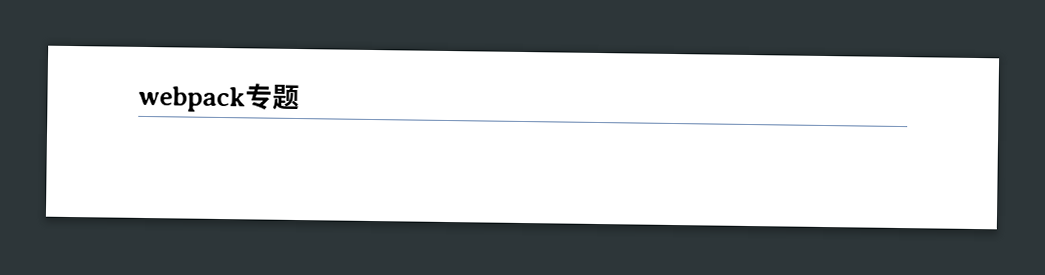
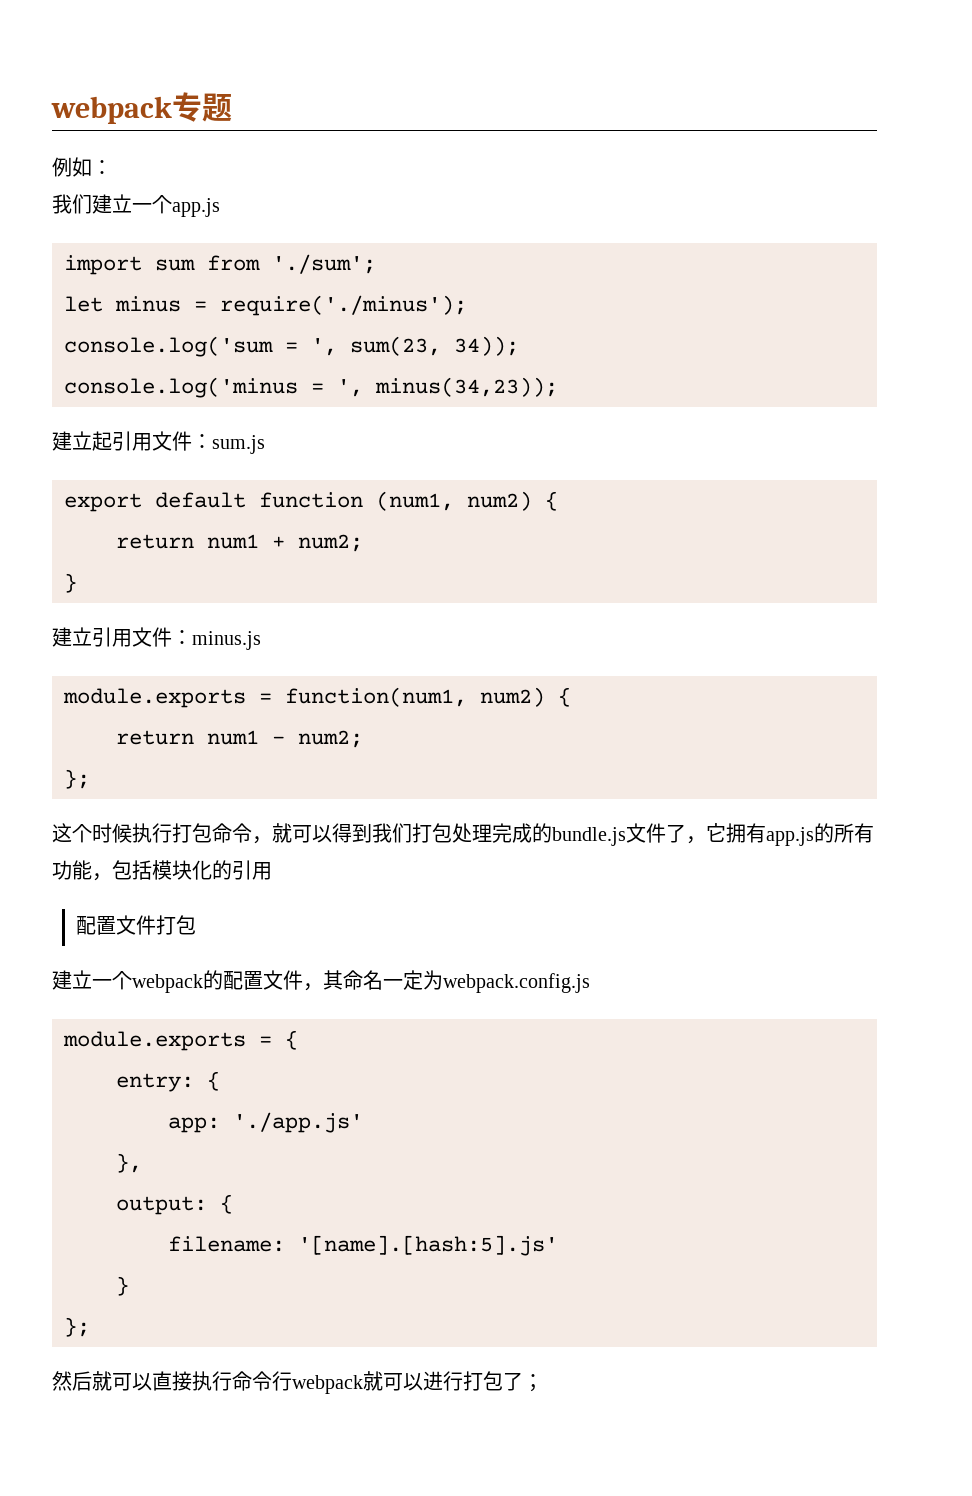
+ 例如：
+ 我们建立一个app.js
+ import sum from './sum';
+ let minus = require('./minus');
+ console.log('sum = ', sum(23, 34));
+ console.log('minus = ', minus(34,23));
+ 建立起引用文件：sum.js
+ export default function (num1, num2) {
+ return num1 + num2;
+ }
+ 建立引用文件：minus.js
+ module.exports = function(num1, num2) {
+ return num1 - num2;
+ };
+ 这个时候执行打包命令，就可以得到我们打包处理完成的bundle.js文件了，它拥有app.js的所有功能，包括模块化的引用
+ 配置文件打包
+ 建立一个webpack的配置文件，其命名一定为webpack.config.js
+ module.exports = {
+ entry: {
+ app: './app.js'
+ },
+ output: {
+ filename: '[name].[hash:5].js'
+ }
+ };
+ 然后就可以直接执行命令行webpack就可以进行打包了；

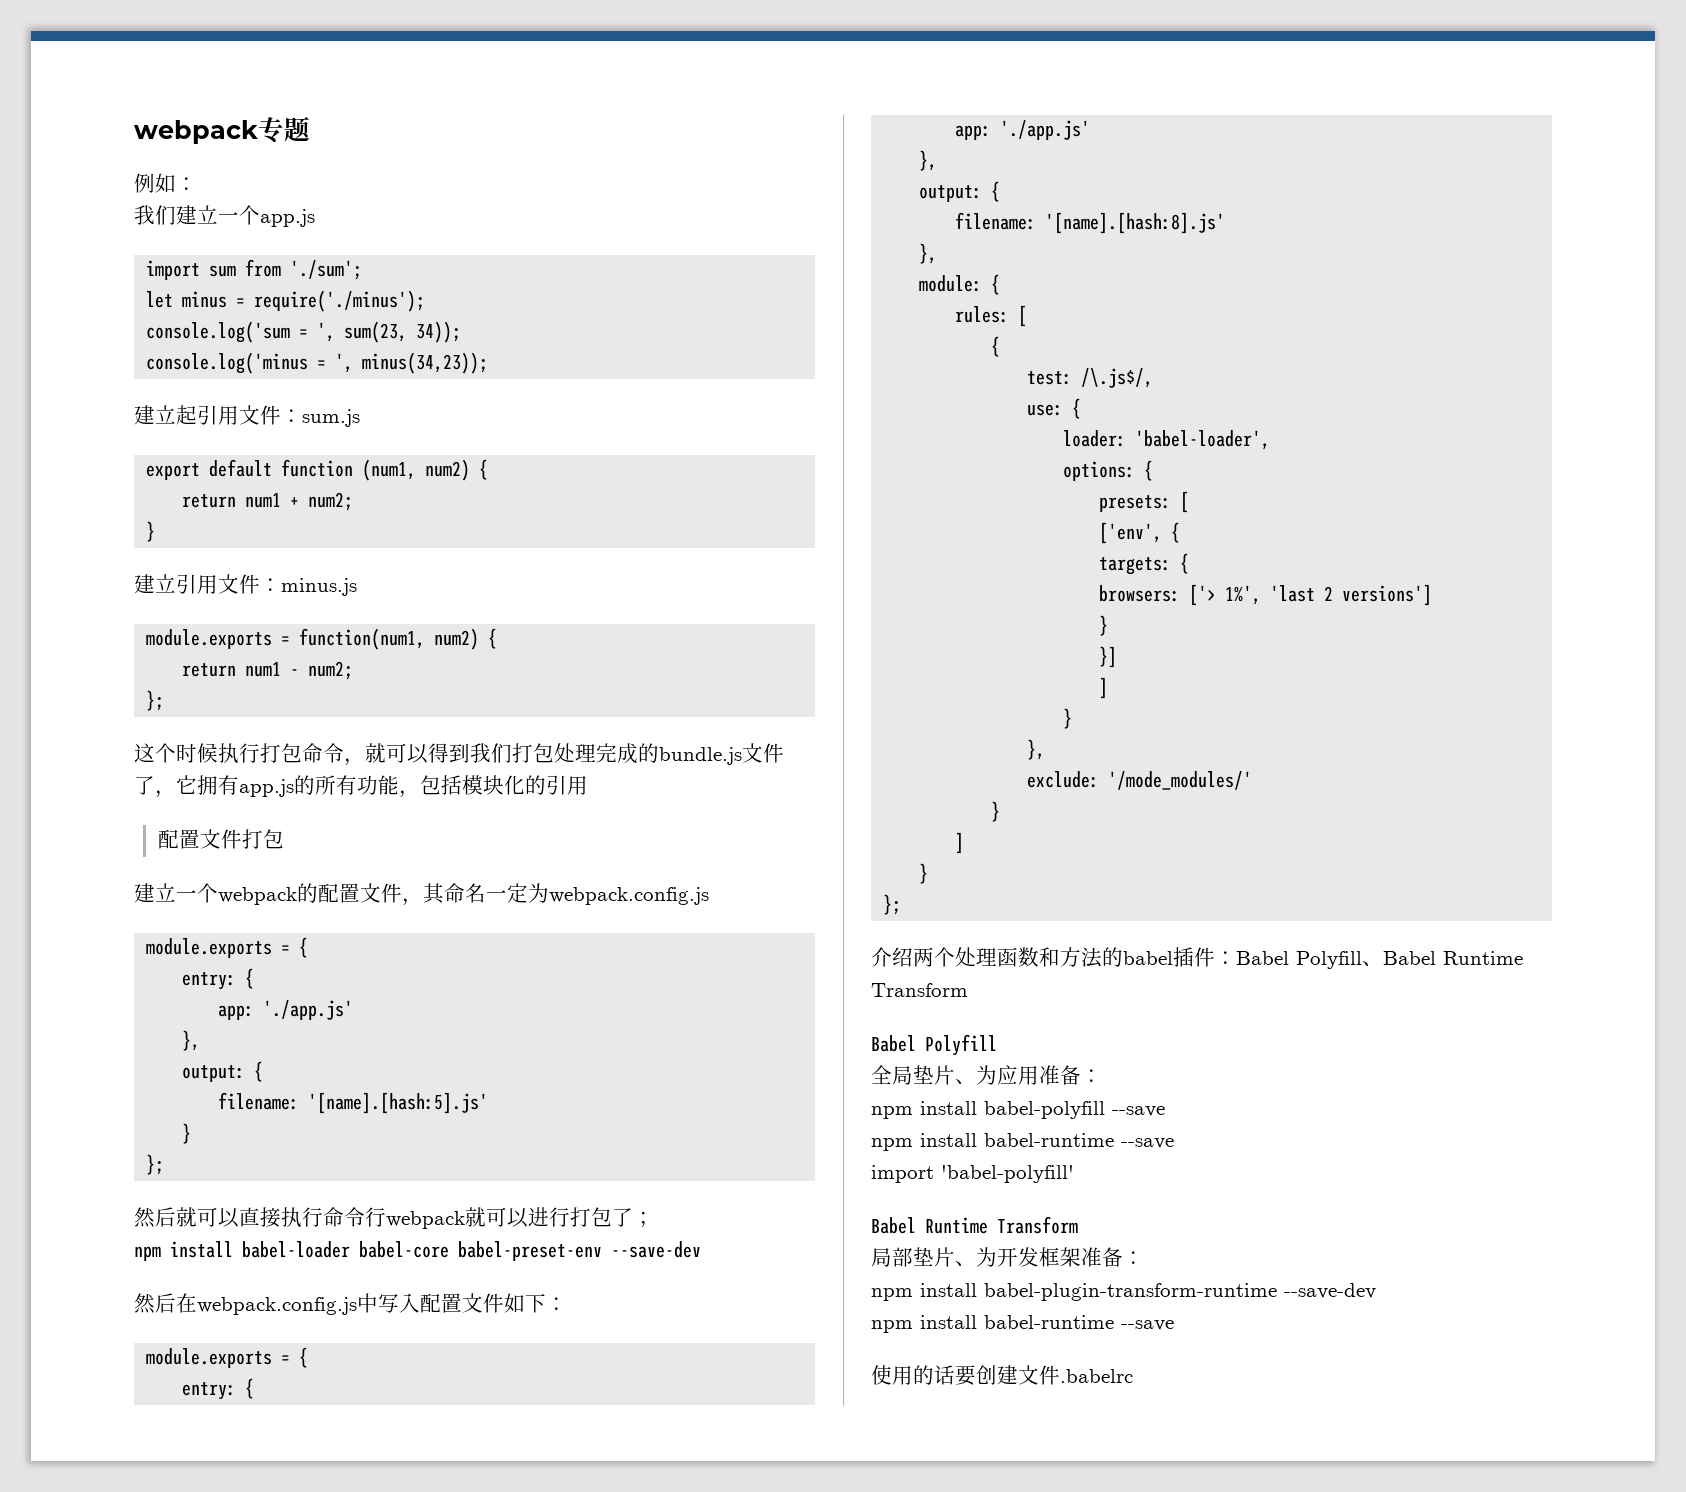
+ npm install babel-loader babel-core babel-preset-env --save-dev
+ 然后在webpack.config.js中写入配置文件如下：
+ module.exports = {
+ entry: {
+ app: './app.js'
+ },
+ output: {
+ filename: '[name].[hash:8].js'
+ },
+ module: {
+ rules: [
+ {
+ test: /\.js$/,
+ use: {
+ loader: 'babel-loader',
+ options: {
+ presets: [
+ ['env', {
+ targets: {
+ browsers: ['> 1%', 'last 2 versions']
+ }
+ }]
+ ]
+ }
+ },
+ exclude: '/mode_modules/'
+ }
+ ]
+ }
+ };
+ 介绍两个处理函数和方法的babel插件：Babel Polyfill、Babel Runtime Transform
+ Babel Polyfill
+ 全局垫片、为应用准备：
+ npm install babel-polyfill --save
+ npm install babel-runtime --save
+ import 'babel-polyfill'
+ Babel Runtime Transform
+ 局部垫片、为开发框架准备：
+ npm install babel-plugin-transform-runtime --save-dev
+ npm install babel-runtime --save
+ 使用的话要创建文件.babelrc

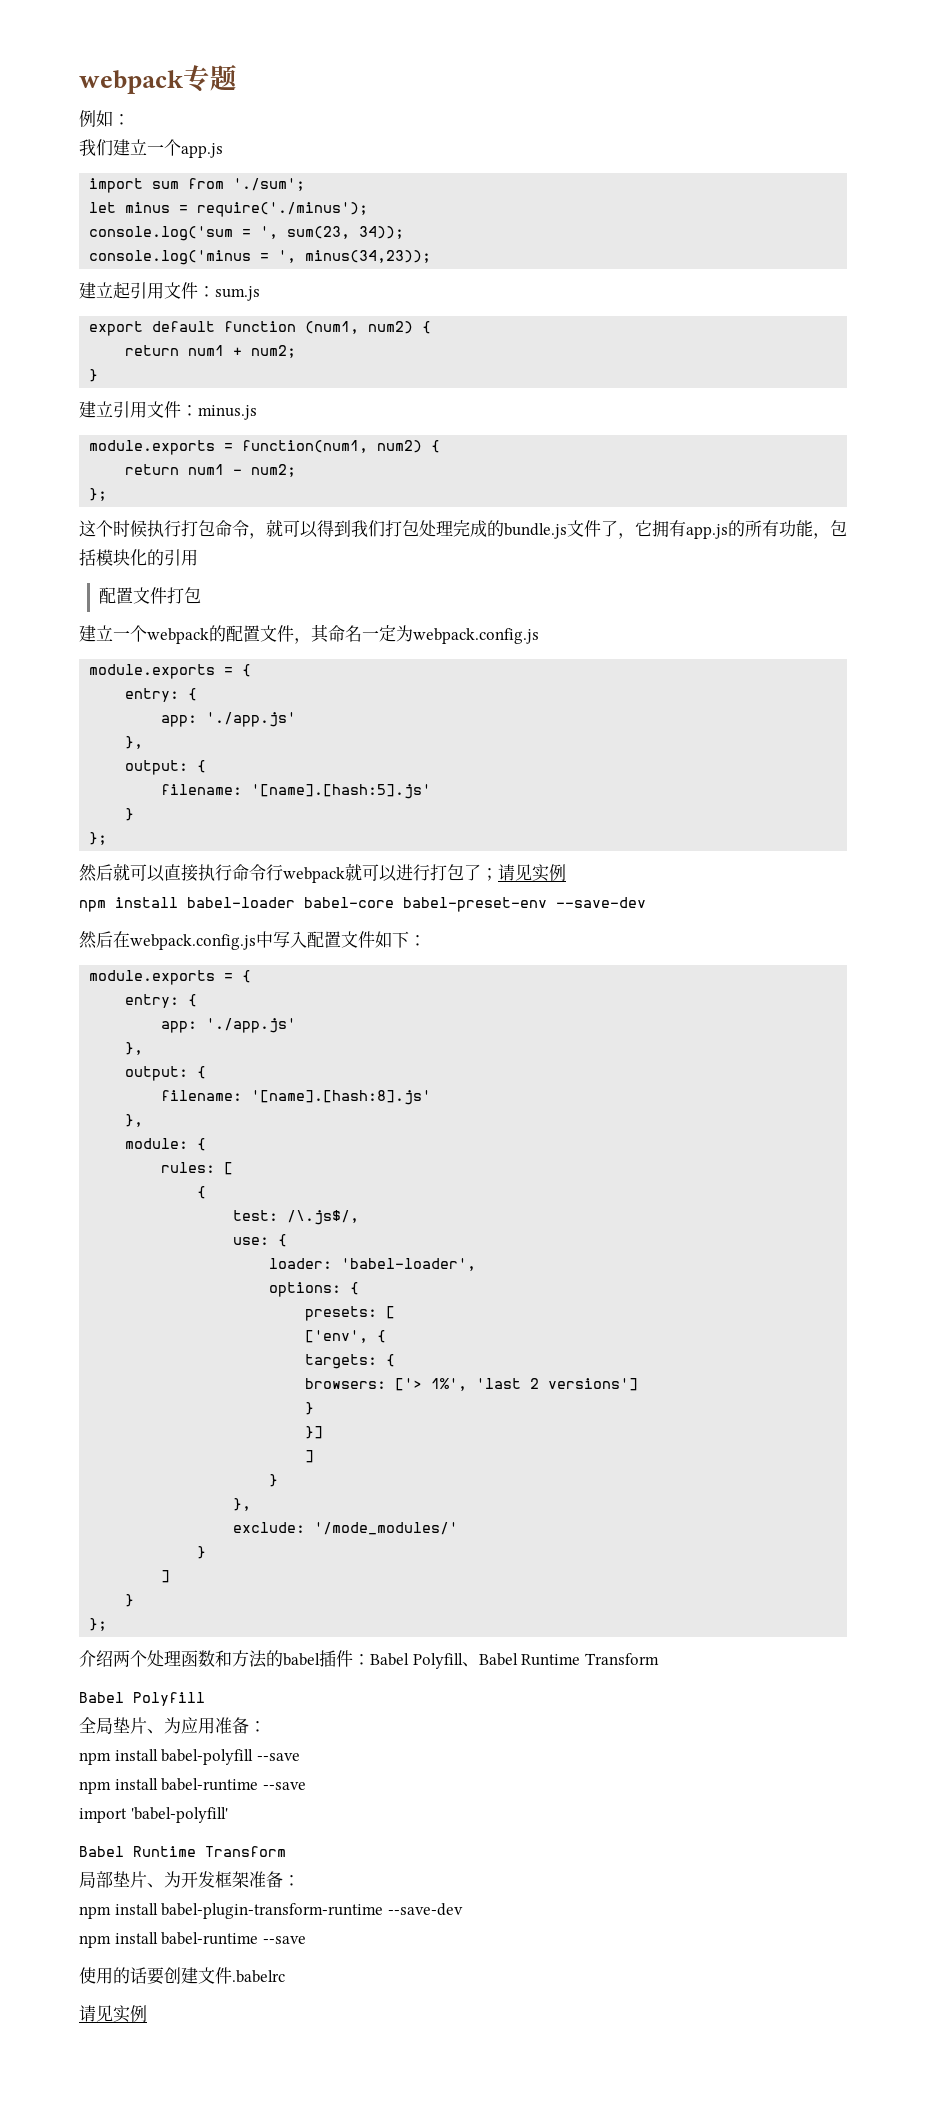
- 然后就可以直接执行命令行webpack就可以进行打包了；
+ 然后就可以直接执行命令行webpack就可以进行打包了；请见实例
  使用的话要创建文件.babelrc
+ 请见实例

